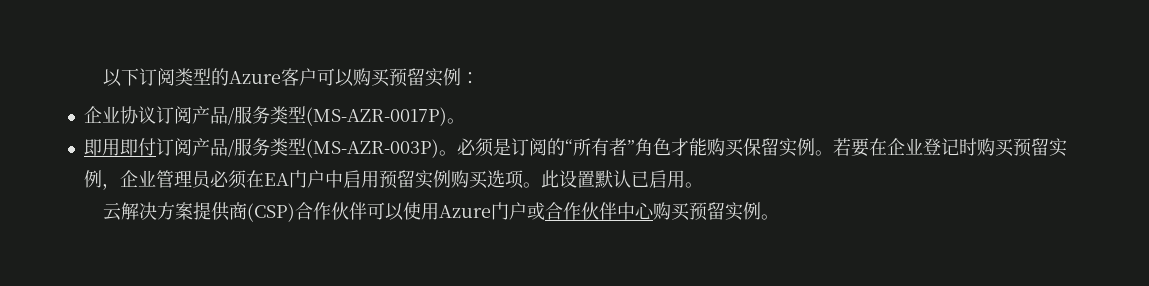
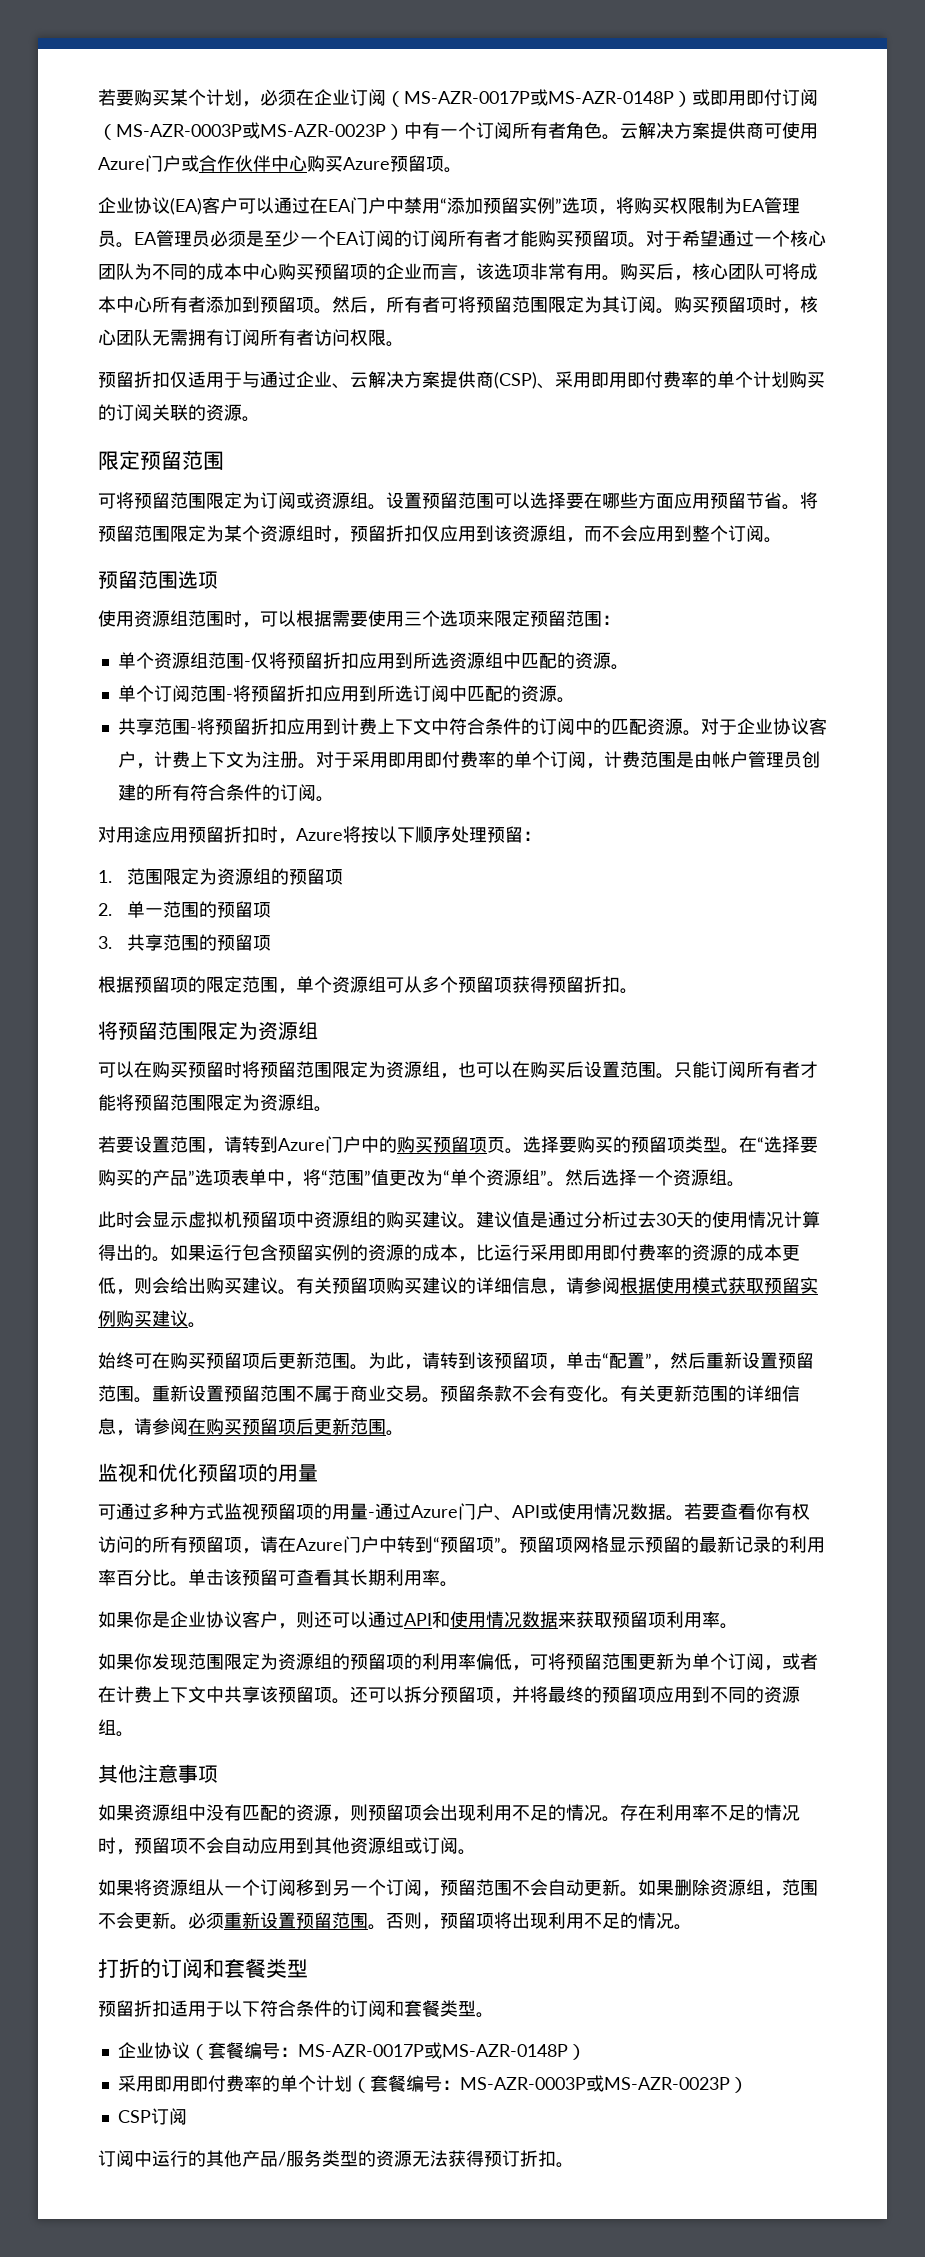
- 以下订阅类型的Azure客户可以购买预留实例：
- 企业协议订阅产品/服务类型(MS-AZR-0017P)。
- 即用即付订阅产品/服务类型(MS-AZR-003P)。必须是订阅的“所有者”角色才能购买保留实例。若要在企业登记时购买预留实例，企业管理员必须在EA门户中启用预留实例购买选项。此设置默认已启用。
- 云解决方案提供商(CSP)合作伙伴可以使用Azure门户或合作伙伴中心购买预留实例。
+ 若要购买某个计划，必须在企业订阅（MS-AZR-0017P或MS-AZR-0148P）或即用即付订阅（MS-AZR-0003P或MS-AZR-0023P）中有一个订阅所有者角色。云解决方案提供商可使用Azure门户或合作伙伴中心购买Azure预留项。
+ 企业协议(EA)客户可以通过在EA门户中禁用“添加预留实例”选项，将购买权限制为EA管理员。EA管理员必须是至少一个EA订阅的订阅所有者才能购买预留项。对于希望通过一个核心团队为不同的成本中心购买预留项的企业而言，该选项非常有用。购买后，核心团队可将成本中心所有者添加到预留项。然后，所有者可将预留范围限定为其订阅。购买预留项时，核心团队无需拥有订阅所有者访问权限。
+ 预留折扣仅适用于与通过企业、云解决方案提供商(CSP)、采用即用即付费率的单个计划购买的订阅关联的资源。
+ 限定预留范围
+ 可将预留范围限定为订阅或资源组。设置预留范围可以选择要在哪些方面应用预留节省。将预留范围限定为某个资源组时，预留折扣仅应用到该资源组，而不会应用到整个订阅。
+ 预留范围选项
+ 使用资源组范围时，可以根据需要使用三个选项来限定预留范围：
+ 单个资源组范围-仅将预留折扣应用到所选资源组中匹配的资源。
+ 单个订阅范围-将预留折扣应用到所选订阅中匹配的资源。
+ 共享范围-将预留折扣应用到计费上下文中符合条件的订阅中的匹配资源。对于企业协议客户，计费上下文为注册。对于采用即用即付费率的单个订阅，计费范围是由帐户管理员创建的所有符合条件的订阅。
+ 对用途应用预留折扣时，Azure将按以下顺序处理预留：
+ 1.范围限定为资源组的预留项
+ 2.单一范围的预留项
+ 3.共享范围的预留项
+ 根据预留项的限定范围，单个资源组可从多个预留项获得预留折扣。
+ 将预留范围限定为资源组
+ 可以在购买预留时将预留范围限定为资源组，也可以在购买后设置范围。只能订阅所有者才能将预留范围限定为资源组。
+ 若要设置范围，请转到Azure门户中的购买预留项页。选择要购买的预留项类型。在“选择要购买的产品”选项表单中，将“范围”值更改为“单个资源组”。然后选择一个资源组。
+ 此时会显示虚拟机预留项中资源组的购买建议。建议值是通过分析过去30天的使用情况计算得出的。如果运行包含预留实例的资源的成本，比运行采用即用即付费率的资源的成本更低，则会给出购买建议。有关预留项购买建议的详细信息，请参阅根据使用模式获取预留实例购买建议。
+ 始终可在购买预留项后更新范围。为此，请转到该预留项，单击“配置”，然后重新设置预留范围。重新设置预留范围不属于商业交易。预留条款不会有变化。有关更新范围的详细信息，请参阅在购买预留项后更新范围。
+ 监视和优化预留项的用量
+ 可通过多种方式监视预留项的用量-通过Azure门户、API或使用情况数据。若要查看你有权访问的所有预留项，请在Azure门户中转到“预留项”。预留项网格显示预留的最新记录的利用率百分比。单击该预留可查看其长期利用率。
+ 如果你是企业协议客户，则还可以通过API和使用情况数据来获取预留项利用率。
+ 如果你发现范围限定为资源组的预留项的利用率偏低，可将预留范围更新为单个订阅，或者在计费上下文中共享该预留项。还可以拆分预留项，并将最终的预留项应用到不同的资源组。
+ 其他注意事项
+ 如果资源组中没有匹配的资源，则预留项会出现利用不足的情况。存在利用率不足的情况时，预留项不会自动应用到其他资源组或订阅。
+ 如果将资源组从一个订阅移到另一个订阅，预留范围不会自动更新。如果删除资源组，范围不会更新。必须重新设置预留范围。否则，预留项将出现利用不足的情况。
+ 打折的订阅和套餐类型
+ 预留折扣适用于以下符合条件的订阅和套餐类型。
+ 企业协议（套餐编号：MS-AZR-0017P或MS-AZR-0148P）
+ 采用即用即付费率的单个计划（套餐编号：MS-AZR-0003P或MS-AZR-0023P）
+ CSP订阅
+ 订阅中运行的其他产品/服务类型的资源无法获得预订折扣。

